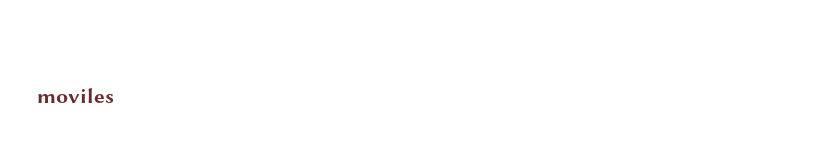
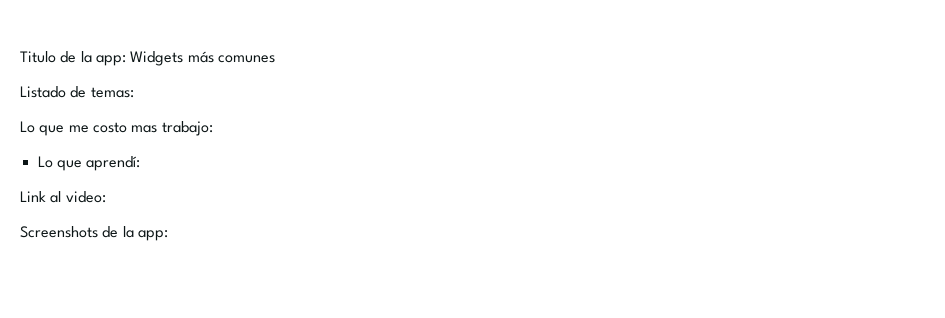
- moviles
+ Titulo de la app: Widgets más comunes
+ Listado de temas:
+ Lo que me costo mas trabajo:
+ Lo que aprendí:
+ Link al video:
+ Screenshots de la app:

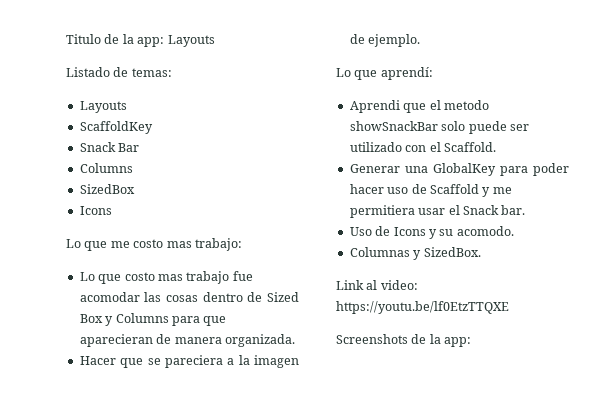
- Titulo de la app: Widgets más comunes
+ Titulo de la app: Layouts
  Listado de temas:
+ Layouts
+ ScaffoldKey
+ Snack Bar
+ Columns
+ SizedBox
+ Icons
+ Lo que costo mas trabajo fue acomodar las cosas dentro de Sized Box y Columns para que aparecieran de manera organizada.
+ Hacer que se pareciera a la imagen de ejemplo.
  Lo que aprendí:
+ Aprendi que el metodo showSnackBar solo puede ser utilizado con el Scaffold.
+ Generar una GlobalKey para poder hacer uso de Scaffold y me permitiera usar el Snack bar.
+ Uso de Icons y su acomodo.
+ Columnas y SizedBox.
- Link al video:
+ Link al video: https://youtu.be/lf0EtzTTQXE

